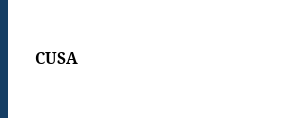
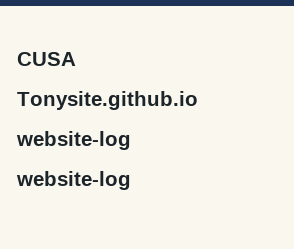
+ Tonysite.github.io
+ website-log
+ website-log

